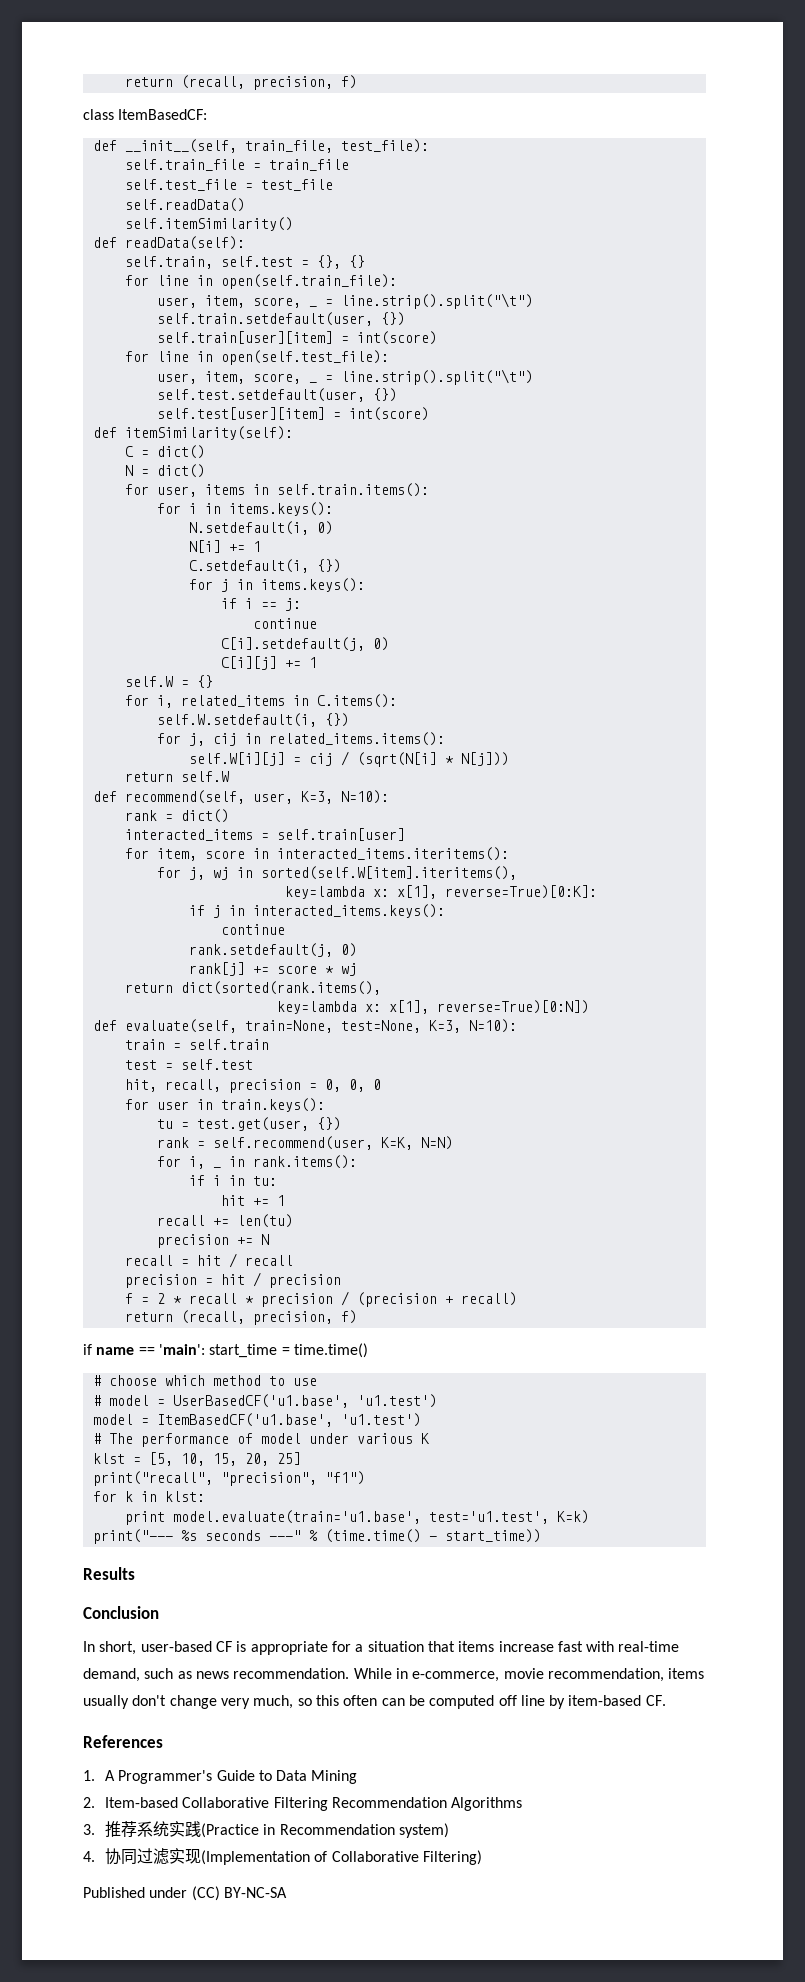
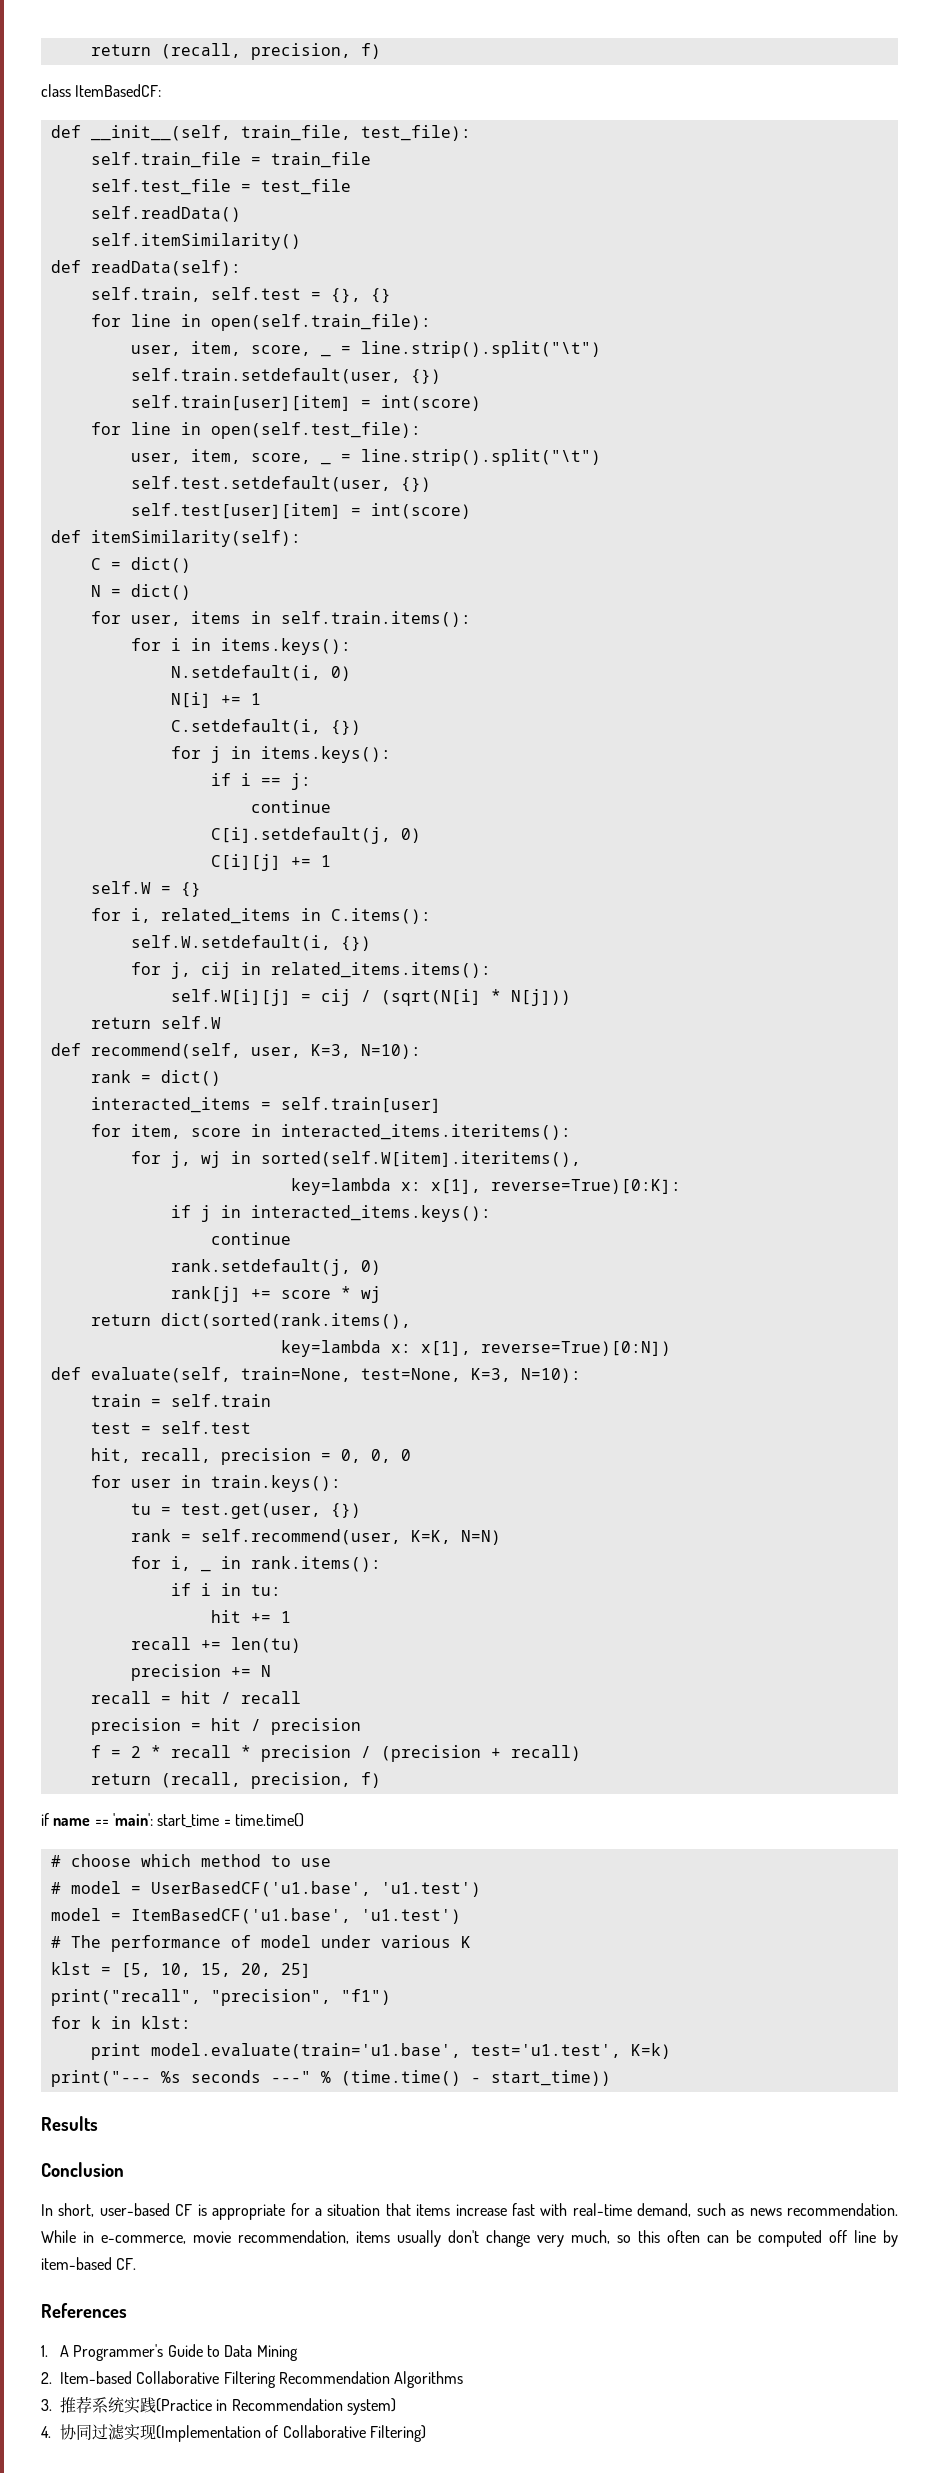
- Published under (CC) BY-NC-SA

